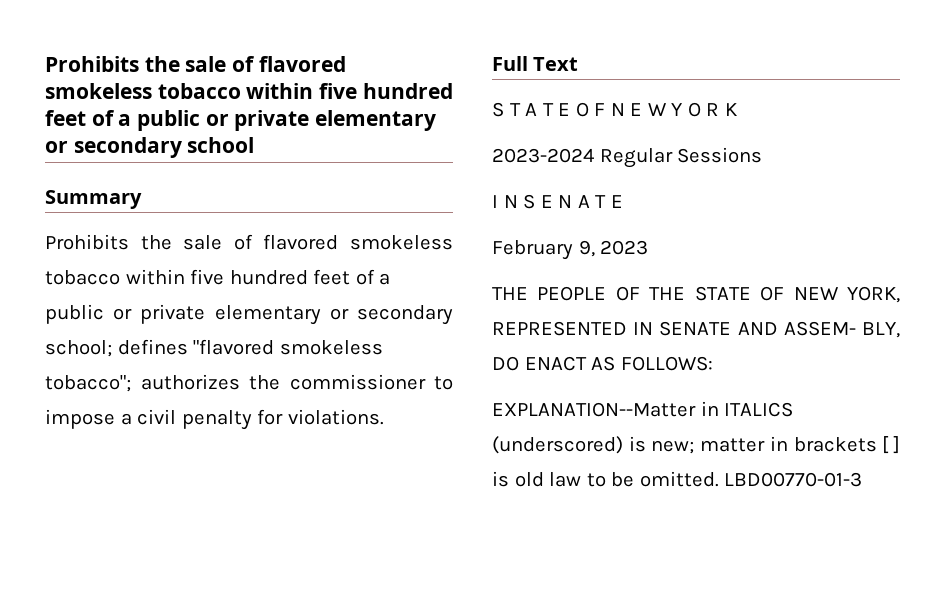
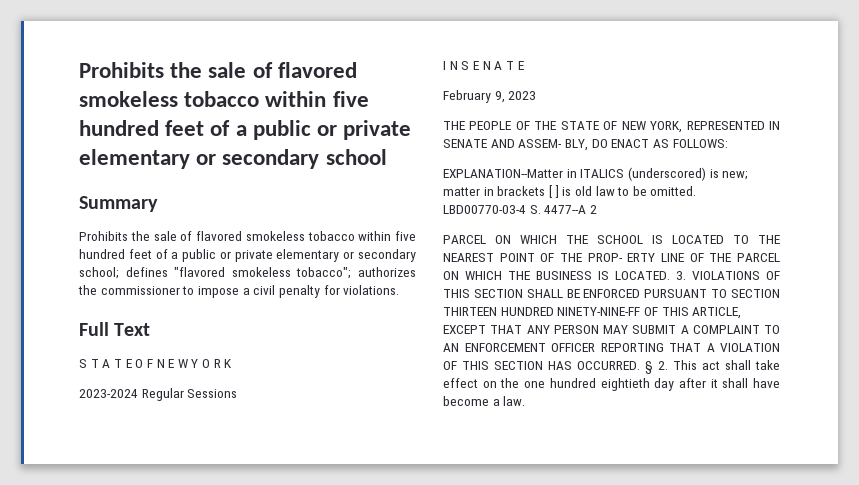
- LBD00770-01-3
+ LBD00770-03-4 S. 4477--A 2
+ PARCEL ON WHICH THE SCHOOL IS LOCATED TO THE NEAREST POINT OF THE PROP- ERTY LINE OF THE PARCEL ON WHICH THE BUSINESS IS LOCATED. 3. VIOLATIONS OF THIS SECTION SHALL BE ENFORCED PURSUANT TO SECTION THIRTEEN HUNDRED NINETY-NINE-FF OF THIS ARTICLE, EXCEPT THAT ANY PERSON MAY SUBMIT A COMPLAINT TO AN ENFORCEMENT OFFICER REPORTING THAT A VIOLATION OF THIS SECTION HAS OCCURRED. § 2. This act shall take effect on the one hundred eightieth day after it shall have become a law.

